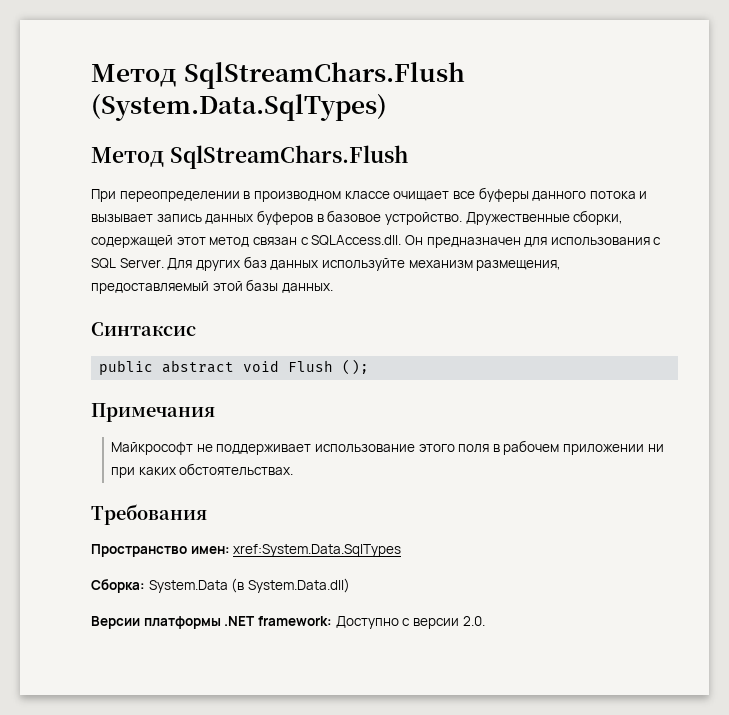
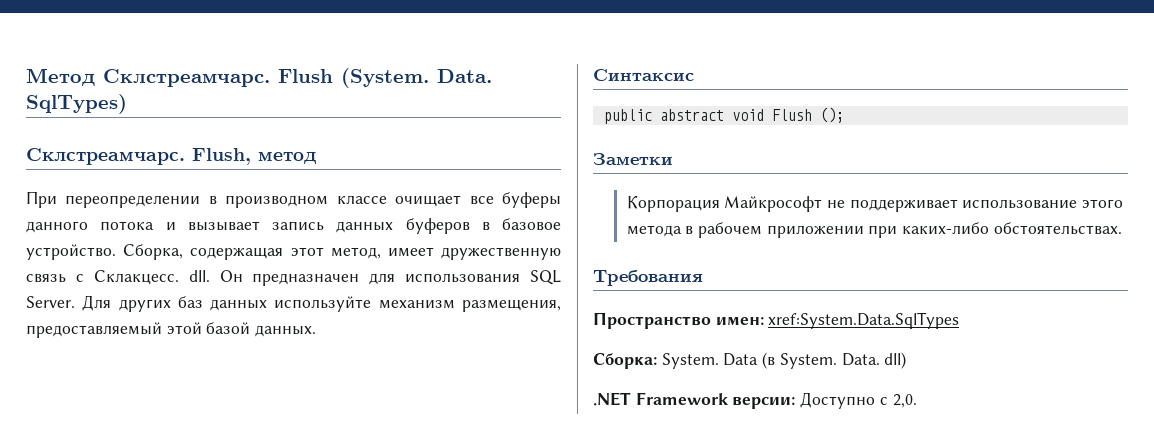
- Метод SqlStreamChars.Flush (System.Data.SqlTypes)
- Метод SqlStreamChars.Flush
+ Метод Склстреамчарс. Flush (System. Data. SqlTypes)
+ Склстреамчарс. Flush, метод
- Дружественные сборки, содержащей этот метод связан с SQLAccess.dll. Он предназначен для использования с SQL Server.
+ Сборка, содержащая этот метод, имеет дружественную связь с Склакцесс. dll. Он предназначен для использования SQL Server.
- Для других баз данных используйте механизм размещения, предоставляемый этой базы данных.
+ Для других баз данных используйте механизм размещения, предоставляемый этой базой данных.
- Примечания
- Майкрософт не поддерживает использование этого поля в рабочем приложении ни при каких обстоятельствах.
+ Заметки
+ Корпорация Майкрософт не поддерживает использование этого метода в рабочем приложении при каких-либо обстоятельствах.
- Сборка: System.Data (в System.Data.dll)
- Версии платформы .NET framework: Доступно с версии 2.0.
+ Сборка: System. Data (в System. Data. dll)
+ .NET Framework версии: Доступно с 2,0.

